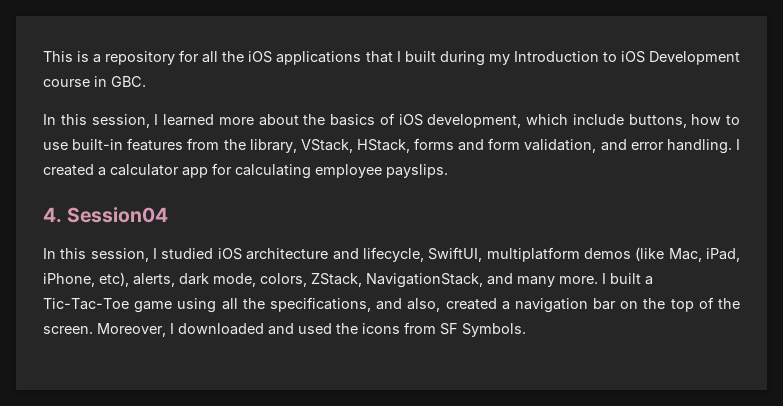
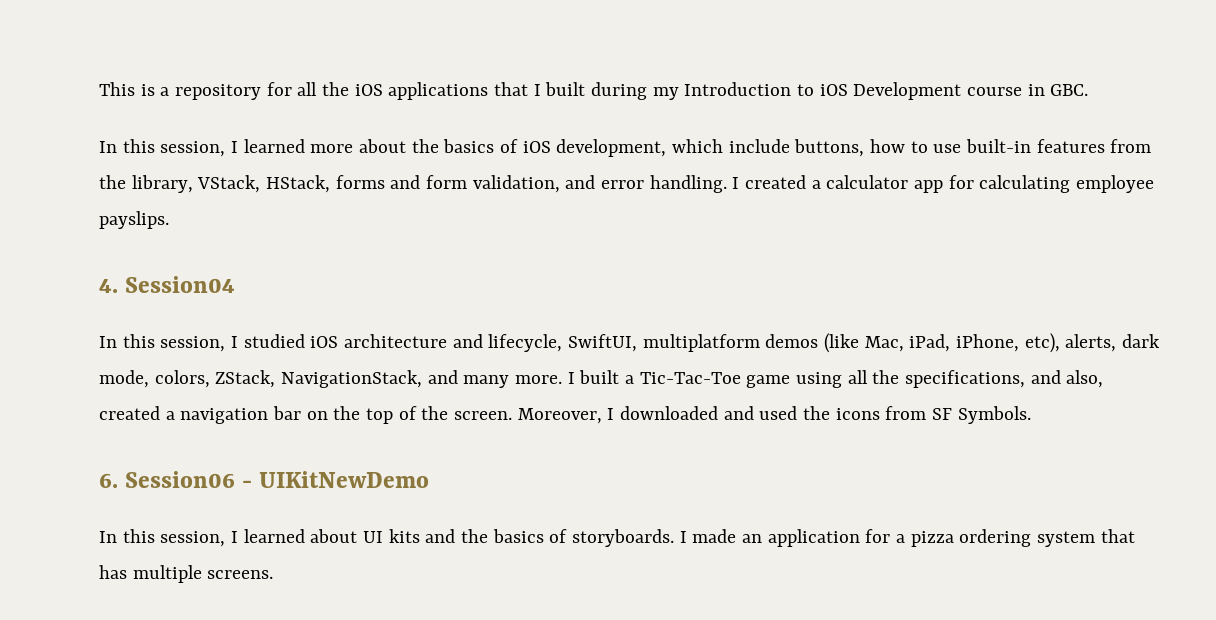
+ 6. Session06 - UIKitNewDemo
+ In this session, I learned about UI kits and the basics of storyboards. I made an application for a pizza ordering system that has multiple screens.

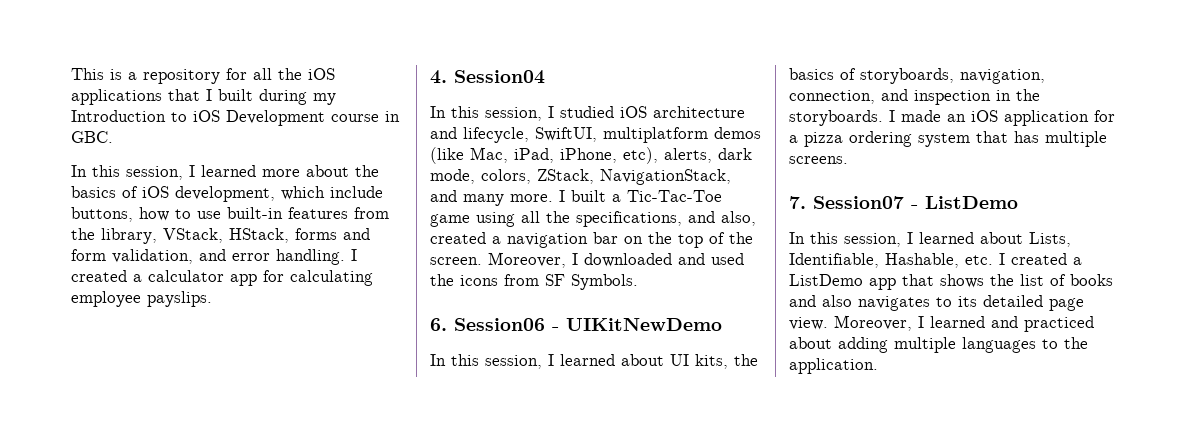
- In this session, I learned about UI kits and the basics of storyboards.
+ In this session, I learned about UI kits, the basics of storyboards, navigation, connection, and inspection in the storyboards.
- I made an application for a pizza ordering system that has multiple screens.
+ I made an iOS application for a pizza ordering system that has multiple screens.
+ 7. Session07 - ListDemo
+ In this session, I learned about Lists, Identifiable, Hashable, etc. I created a ListDemo app that shows the list of books and also navigates to its detailed page view. Moreover, I learned and practiced about adding multiple languages to the application.

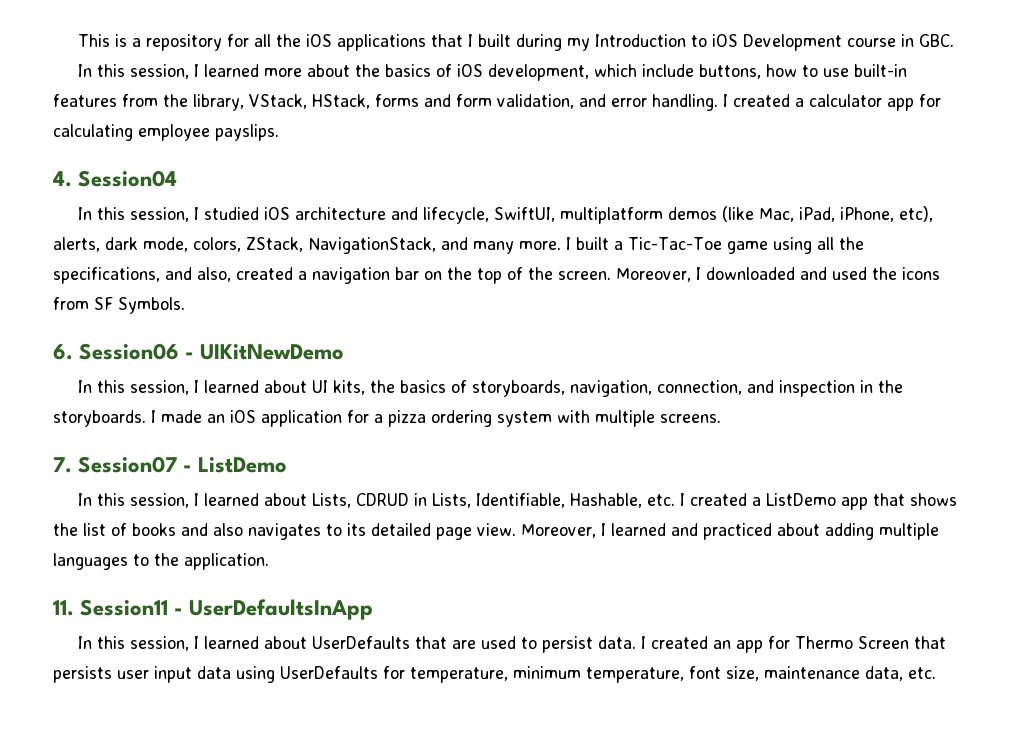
- I made an iOS application for a pizza ordering system that has multiple screens.
+ I made an iOS application for a pizza ordering system with multiple screens.
- In this session, I learned about Lists, Identifiable, Hashable, etc. I created a ListDemo app that shows the list of books and also navigates to its detailed page view.
+ In this session, I learned about Lists, CDRUD in Lists, Identifiable, Hashable, etc. I created a ListDemo app that shows the list of books and also navigates to its detailed page view.
+ 11. Session11 - UserDefaultsInApp
+ In this session, I learned about UserDefaults that are used to persist data. I created an app for Thermo Screen that persists user input data using UserDefaults for temperature, minimum temperature, font size, maintenance data, etc.

